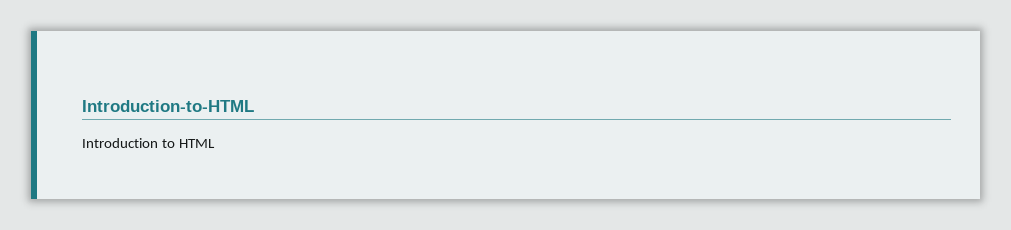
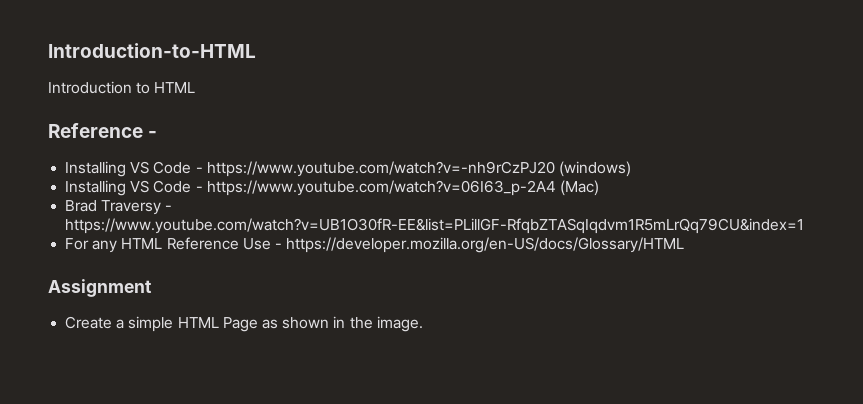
+ Reference -
+ Installing VS Code - https://www.youtube.com/watch?v=-nh9rCzPJ20 (windows)
+ Installing VS Code - https://www.youtube.com/watch?v=06I63_p-2A4 (Mac)
+ Brad Traversy - https://www.youtube.com/watch?v=UB1O30fR-EE&list=PLillGF-RfqbZTASqIqdvm1R5mLrQq79CU&index=1
+ For any HTML Reference Use - https://developer.mozilla.org/en-US/docs/Glossary/HTML
+ Assignment
+ Create a simple HTML Page as shown in the image.

